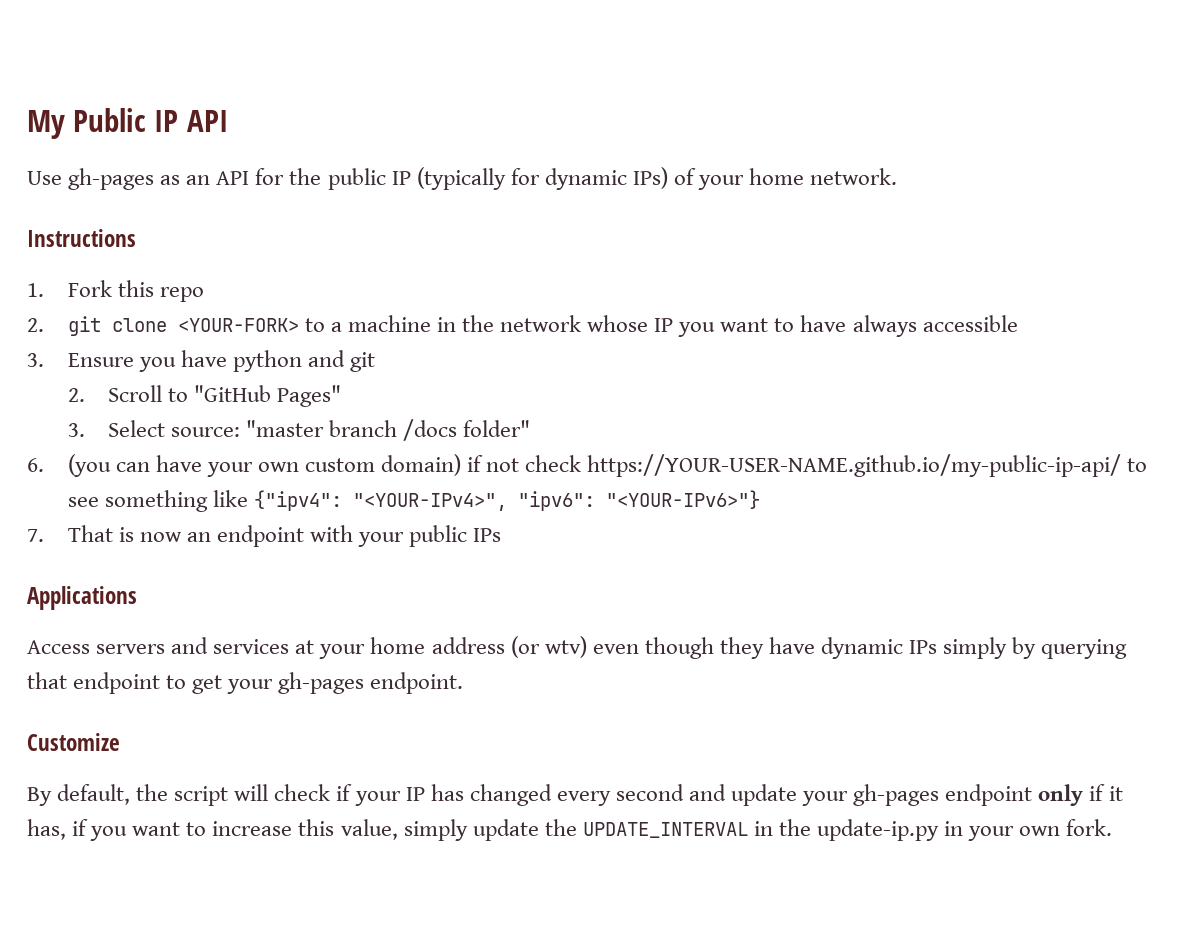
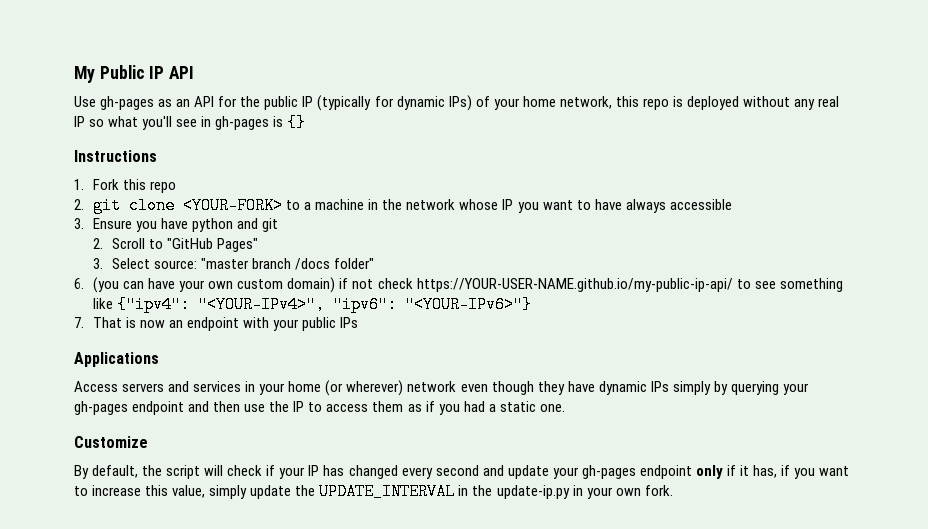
- Use gh-pages as an API for the public IP (typically for dynamic IPs) of your home network.
+ Use gh-pages as an API for the public IP (typically for dynamic IPs) of your home network, this repo is deployed without any real IP so what you'll see in gh-pages is {}
- Access servers and services at your home address (or wtv) even though they have dynamic IPs simply by querying that endpoint to get your gh-pages endpoint.
+ Access servers and services in your home (or wherever) network even though they have dynamic IPs simply by querying your gh-pages endpoint and then use the IP to access them as if you had a static one.

